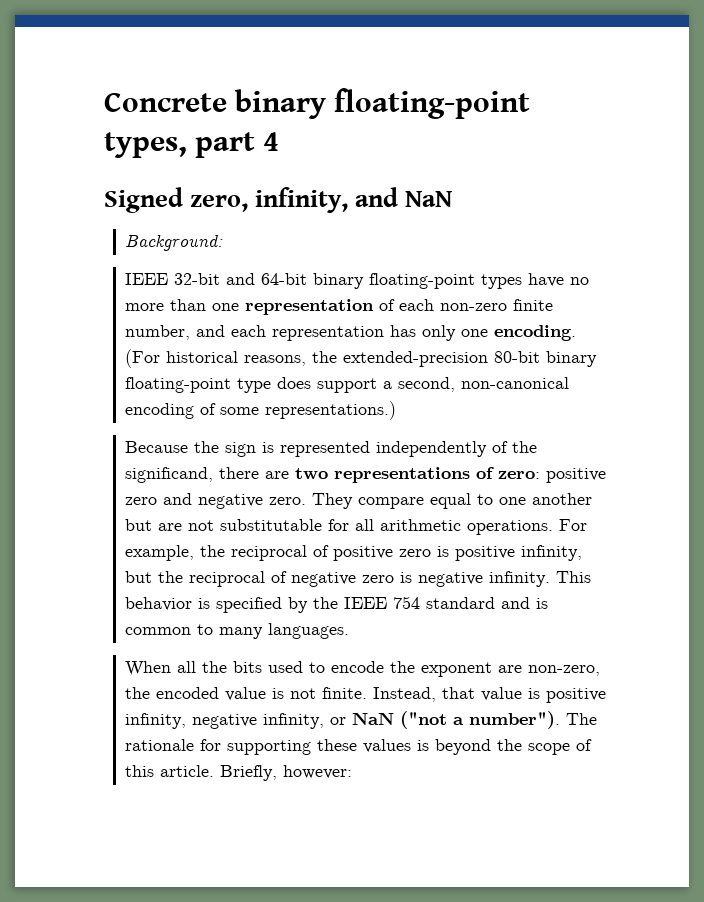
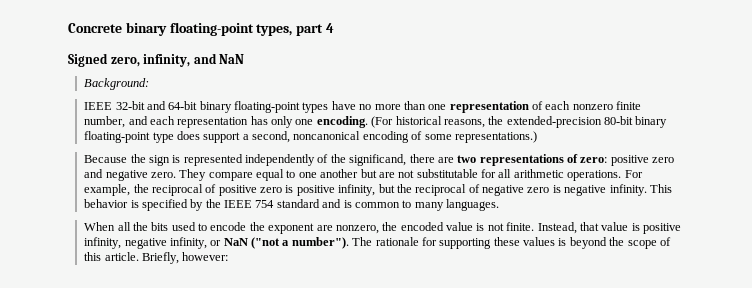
- IEEE 32-bit and 64-bit binary floating-point types have no more than one representation of each non-zero finite number, and each representation has only one encoding.
+ IEEE 32-bit and 64-bit binary floating-point types have no more than one representation of each nonzero finite number, and each representation has only one encoding.
- (For historical reasons, the extended-precision 80-bit binary floating-point type does support a second, non-canonical encoding of some representations.)
+ (For historical reasons, the extended-precision 80-bit binary floating-point type does support a second, noncanonical encoding of some representations.)
- When all the bits used to encode the exponent are non-zero, the encoded value is not finite.
+ When all the bits used to encode the exponent are nonzero, the encoded value is not finite.

